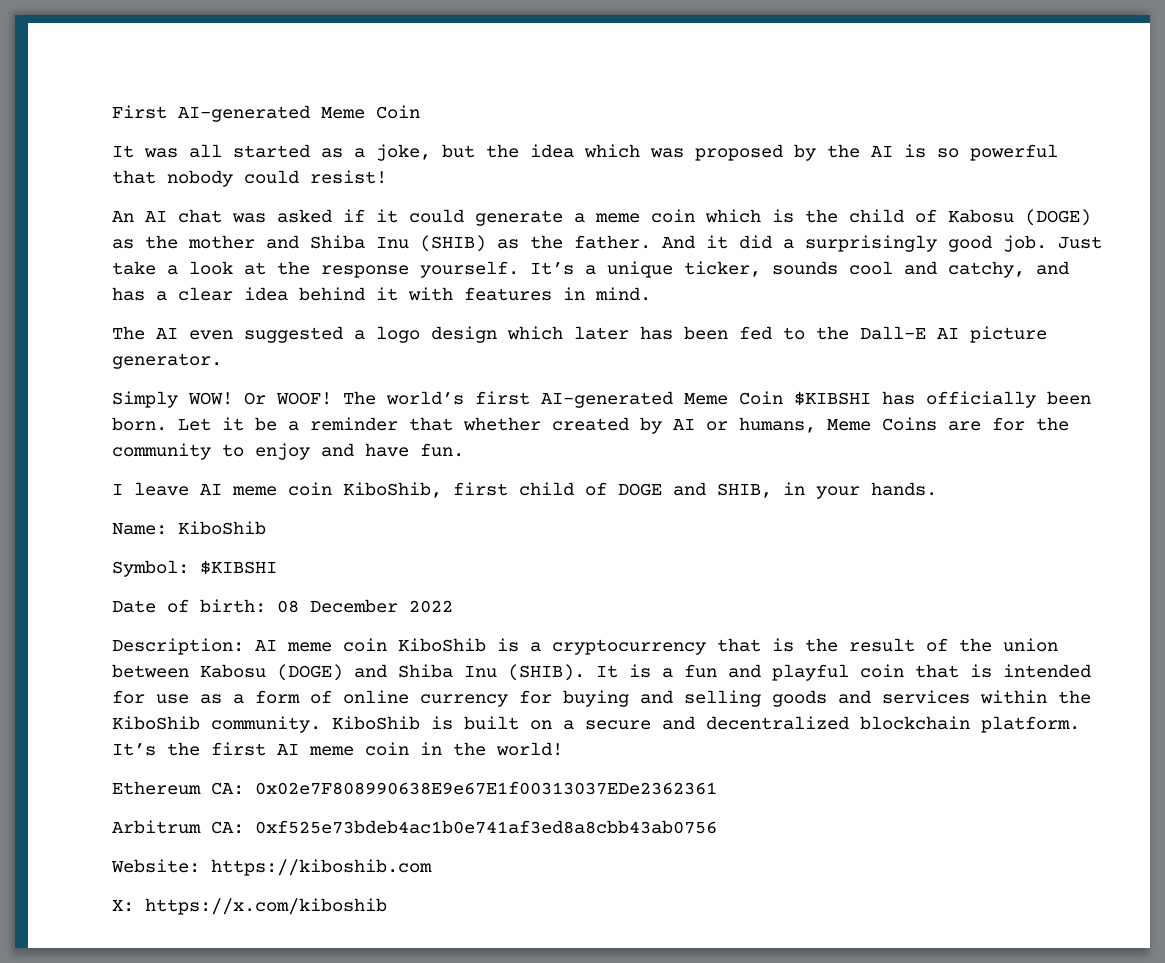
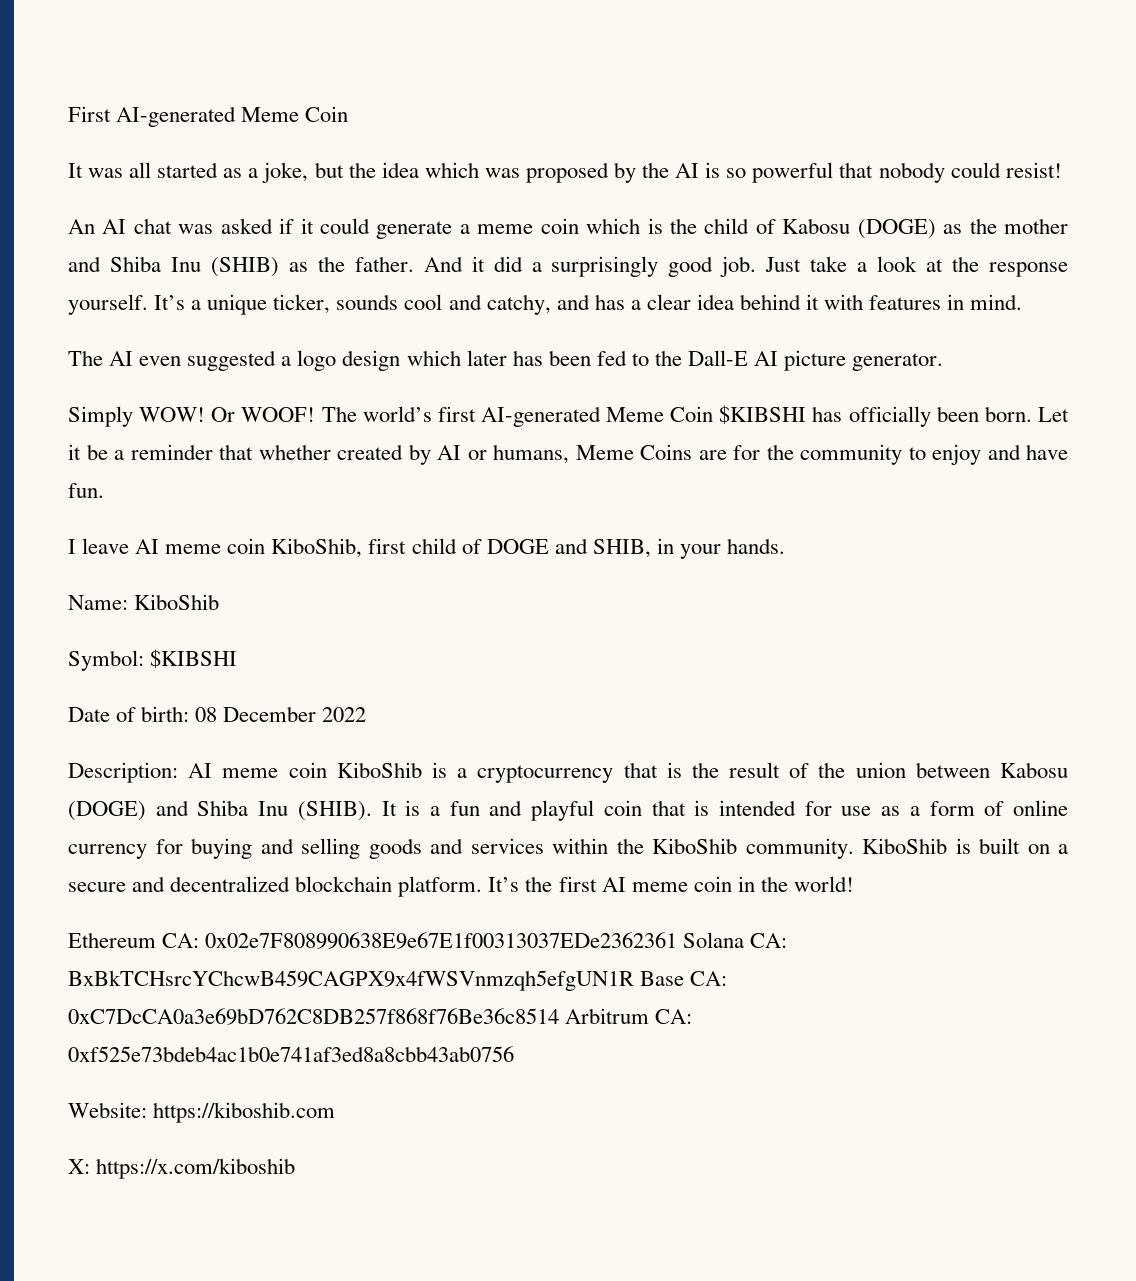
- Ethereum CA: 0x02e7F808990638E9e67E1f00313037EDe2362361
- Arbitrum CA: 0xf525e73bdeb4ac1b0e741af3ed8a8cbb43ab0756
+ Ethereum CA: 0x02e7F808990638E9e67E1f00313037EDe2362361 Solana CA: BxBkTCHsrcYChcwB459CAGPX9x4fWSVnmzqh5efgUN1R Base CA: 0xC7DcCA0a3e69bD762C8DB257f868f76Be36c8514 Arbitrum CA: 0xf525e73bdeb4ac1b0e741af3ed8a8cbb43ab0756

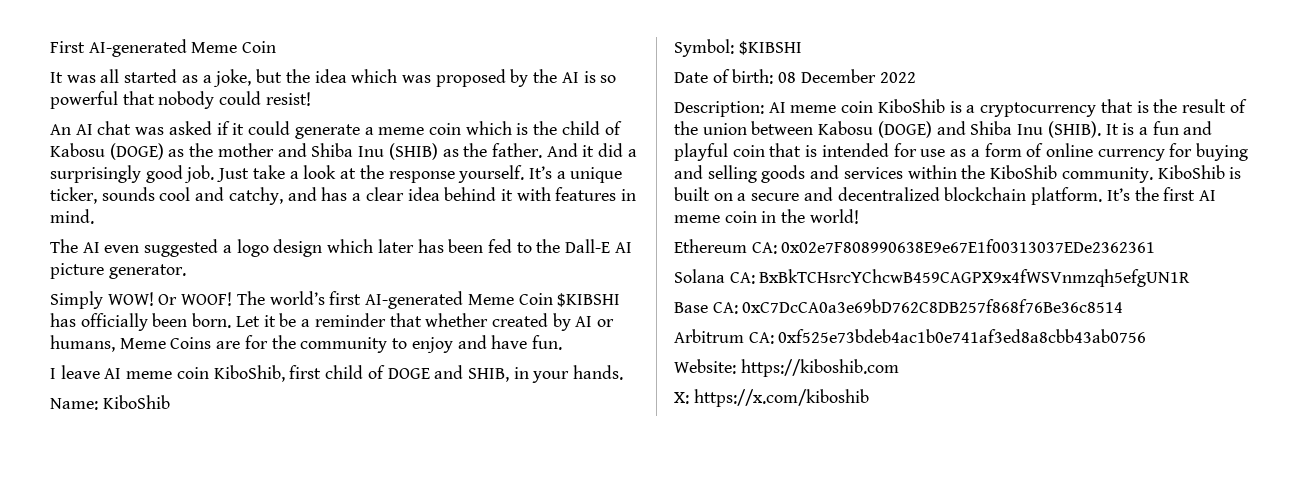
- Ethereum CA: 0x02e7F808990638E9e67E1f00313037EDe2362361 Solana CA: BxBkTCHsrcYChcwB459CAGPX9x4fWSVnmzqh5efgUN1R Base CA: 0xC7DcCA0a3e69bD762C8DB257f868f76Be36c8514 Arbitrum CA: 0xf525e73bdeb4ac1b0e741af3ed8a8cbb43ab0756
+ Ethereum CA: 0x02e7F808990638E9e67E1f00313037EDe2362361
+ Solana CA: BxBkTCHsrcYChcwB459CAGPX9x4fWSVnmzqh5efgUN1R
+ Base CA: 0xC7DcCA0a3e69bD762C8DB257f868f76Be36c8514
+ Arbitrum CA: 0xf525e73bdeb4ac1b0e741af3ed8a8cbb43ab0756

